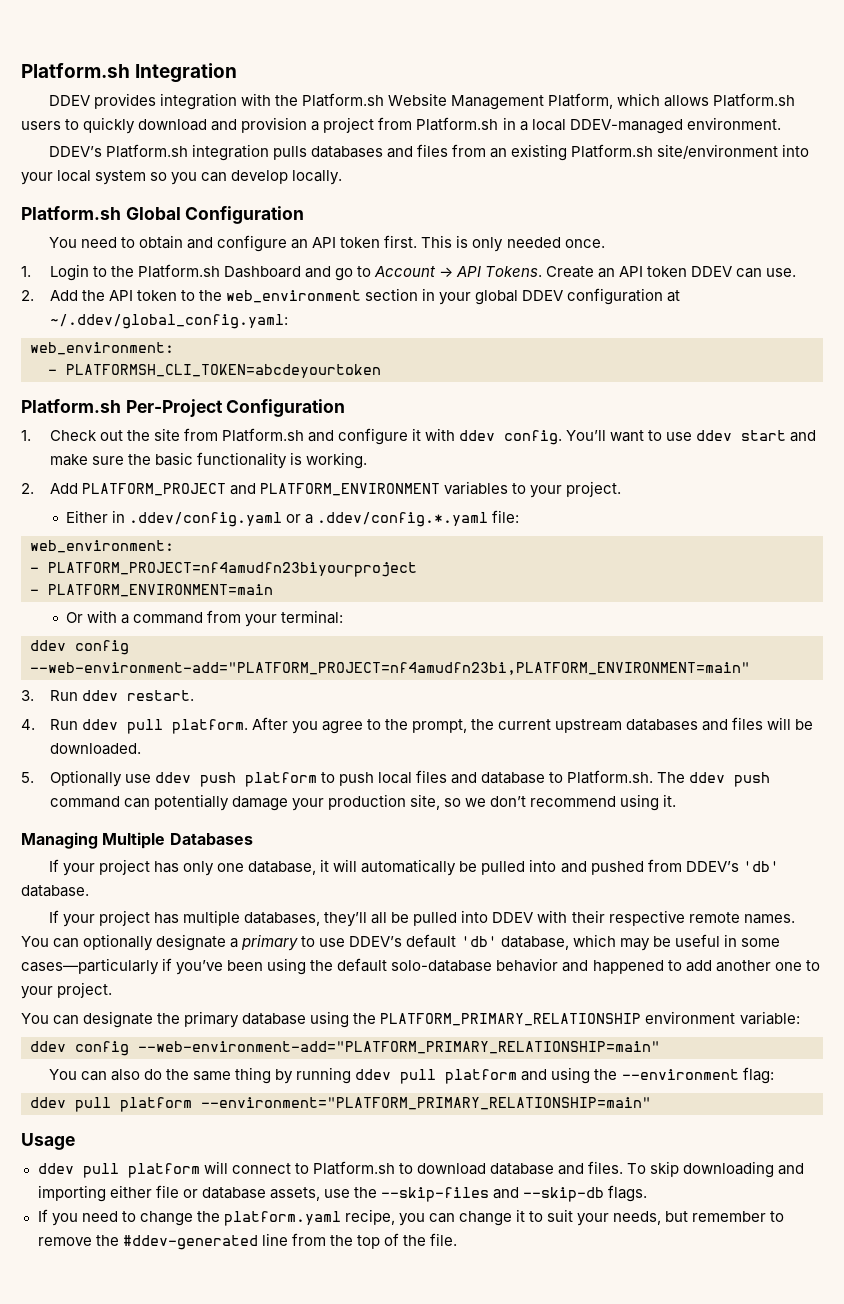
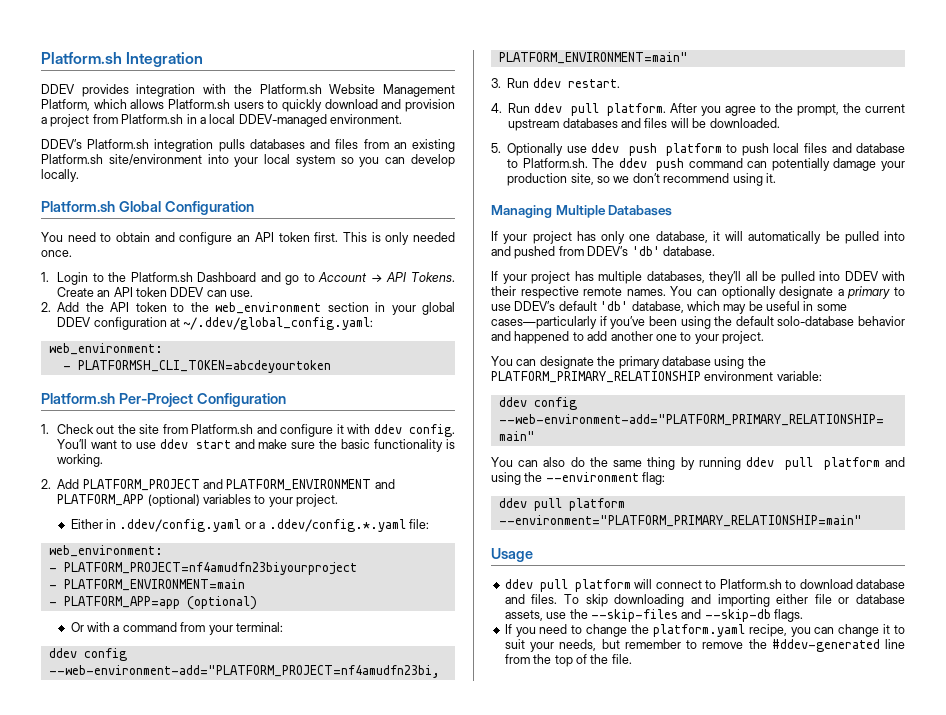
- 2. Add PLATFORM_PROJECT and PLATFORM_ENVIRONMENT variables to your project.
+ 2. Add PLATFORM_PROJECT and PLATFORM_ENVIRONMENT and PLATFORM_APP (optional) variables to your project.
+ - PLATFORM_APP=app (optional)

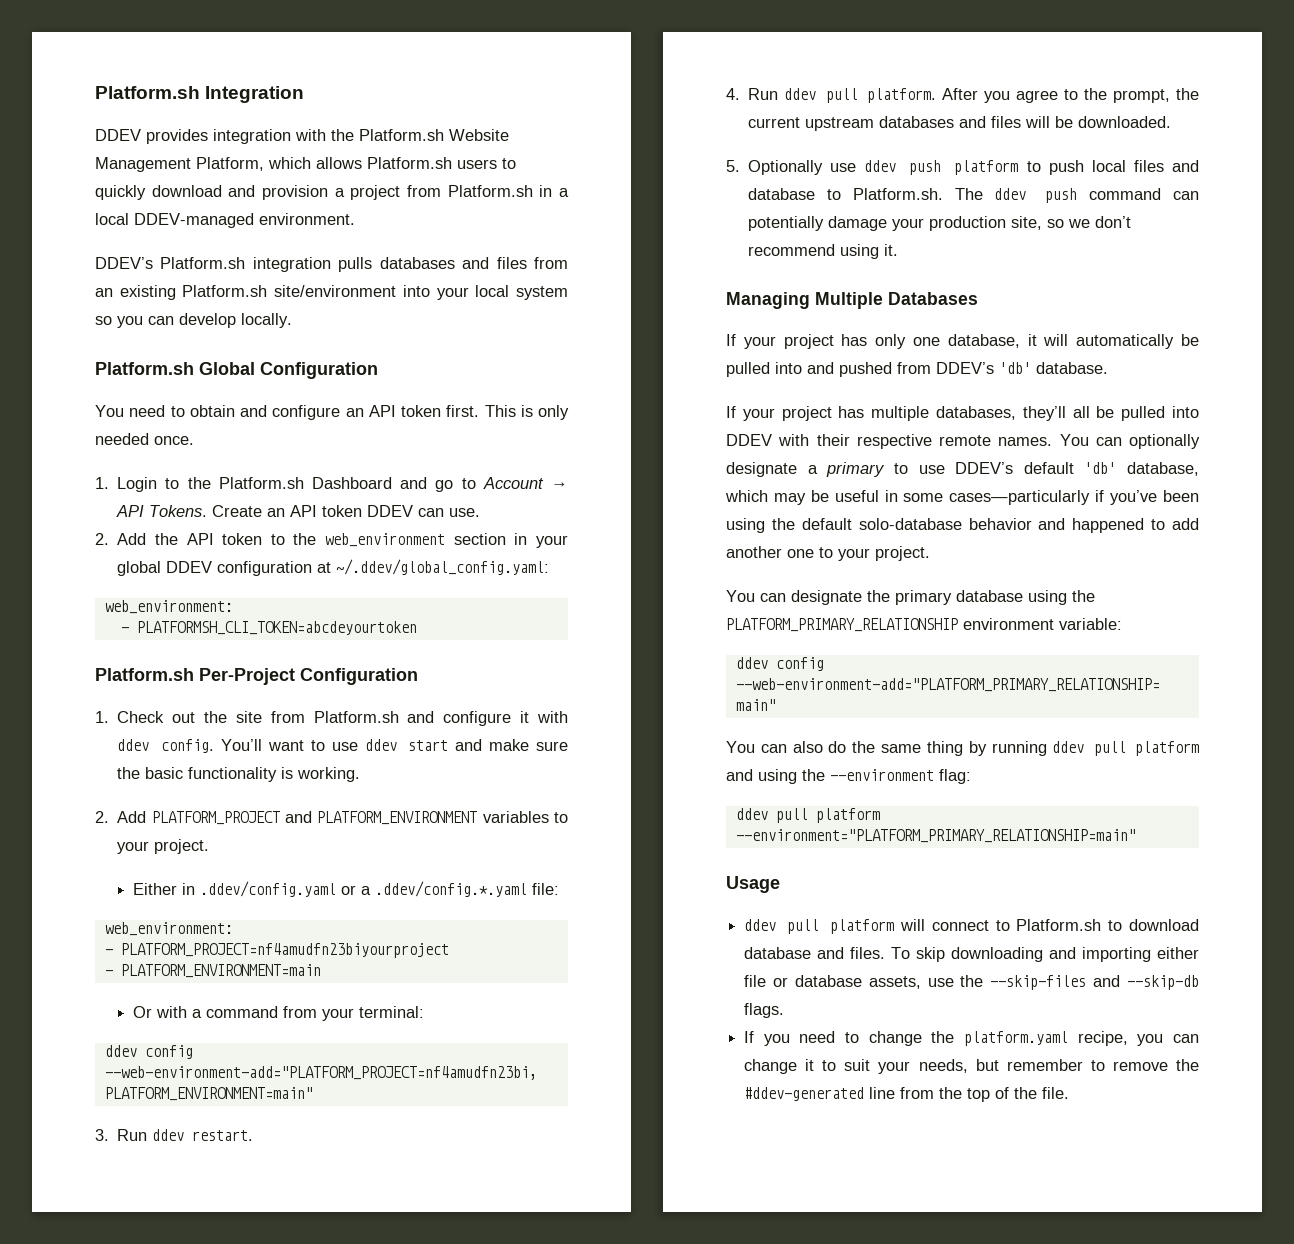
- 2. Add PLATFORM_PROJECT and PLATFORM_ENVIRONMENT and PLATFORM_APP (optional) variables to your project.
+ 2. Add PLATFORM_PROJECT and PLATFORM_ENVIRONMENT variables to your project.
- - PLATFORM_APP=app (optional)

